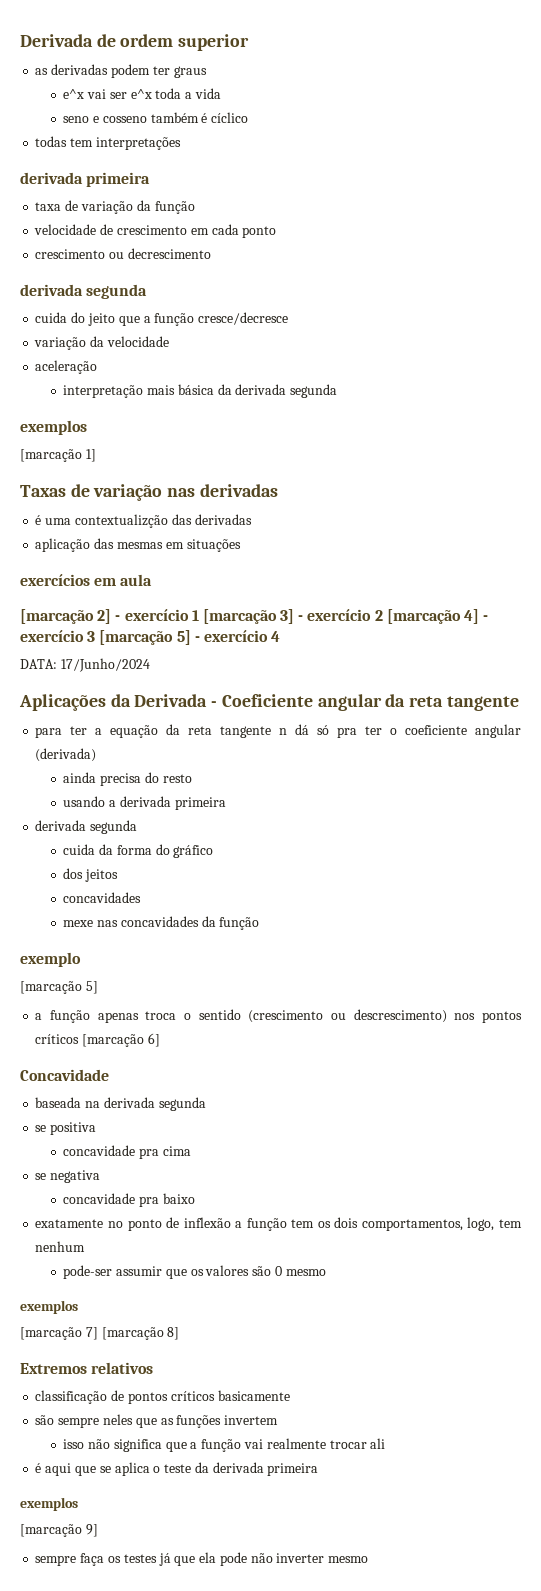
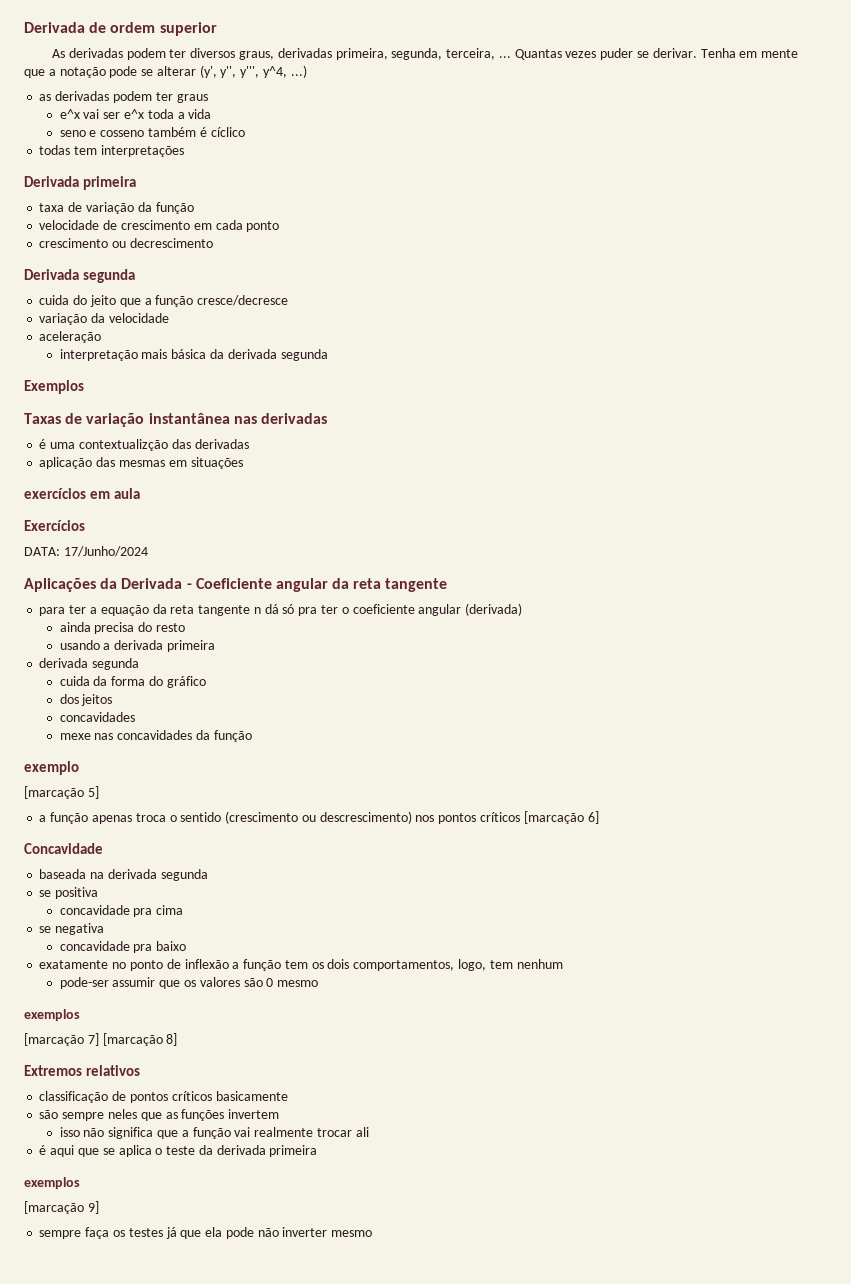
+ As derivadas podem ter diversos graus, derivadas primeira, segunda, terceira, ... Quantas vezes puder se derivar. Tenha em mente que a notação pode se alterar (y', y'', y''', y^4, ...)
  todas tem interpretações
- derivada primeira
+ Derivada primeira
  crescimento ou decrescimento
- derivada segunda
+ Derivada segunda
  interpretação mais básica da derivada segunda
- exemplos
- [marcação 1]
+ Exemplos
- Taxas de variação nas derivadas
+ Taxas de variação instantânea nas derivadas
- [marcação 2] - exercício 1 [marcação 3] - exercício 2 [marcação 4] - exercício 3 [marcação 5] - exercício 4
+ Exercícios

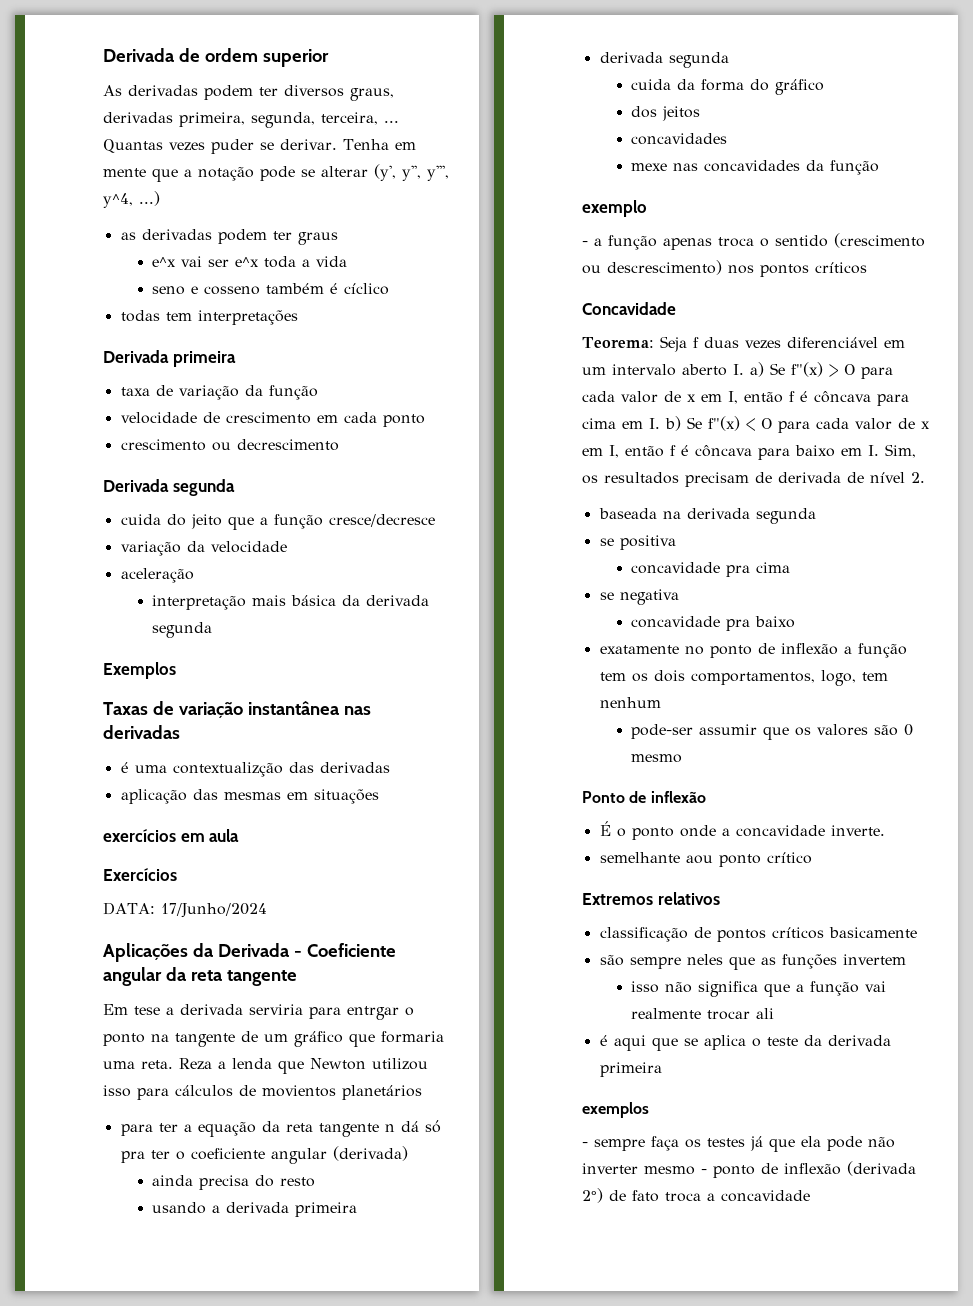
+ Em tese a derivada serviria para entrgar o ponto na tangente de um gráfico que formaria uma reta. Reza a lenda que Newton utilizou isso para cálculos de movientos planetários
- [marcação 5]
- a função apenas troca o sentido (crescimento ou descrescimento) nos pontos críticos [marcação 6]
+ - a função apenas troca o sentido (crescimento ou descrescimento) nos pontos críticos
+ Teorema: Seja f duas vezes diferenciável em um intervalo aberto I. a) Se f"(x) > O para cada valor de x em I, então f é côncava para cima em I. b) Se f"(x) < O para cada valor de x em I, então f é côncava para baixo em I. Sim, os resultados precisam de derivada de nível 2.
  pode-ser assumir que os valores são 0 mesmo
- exemplos
- [marcação 7] [marcação 8]
+ Ponto de inflexão
+ É o ponto onde a concavidade inverte.
+ semelhante aou ponto crítico
- [marcação 9]
- sempre faça os testes já que ela pode não inverter mesmo
+ - sempre faça os testes já que ela pode não inverter mesmo - ponto de inflexão (derivada 2°) de fato troca a concavidade

